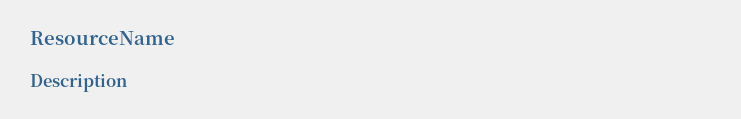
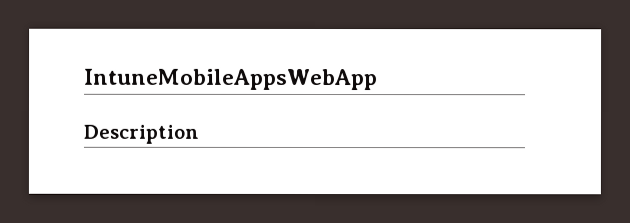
- ResourceName
+ IntuneMobileAppsWebApp

